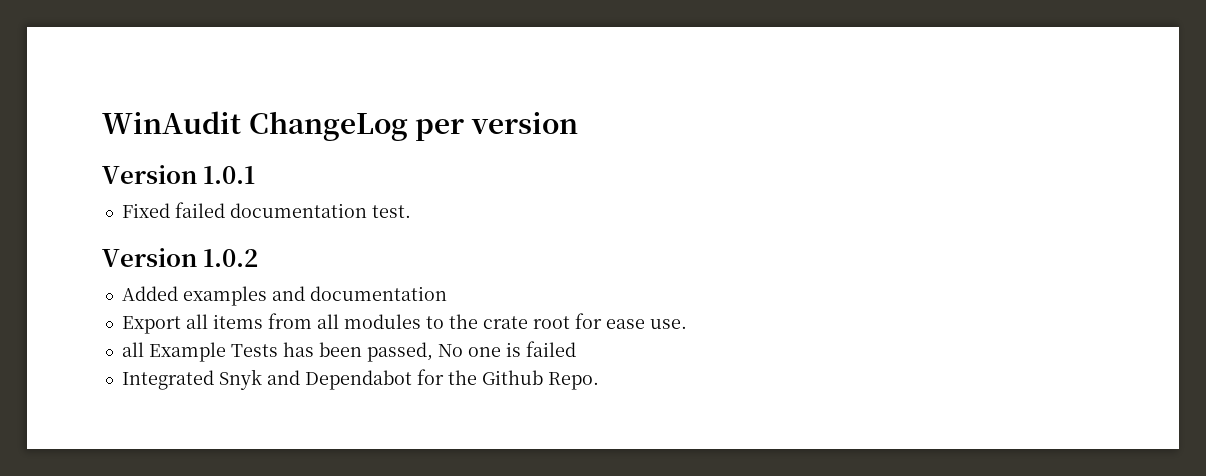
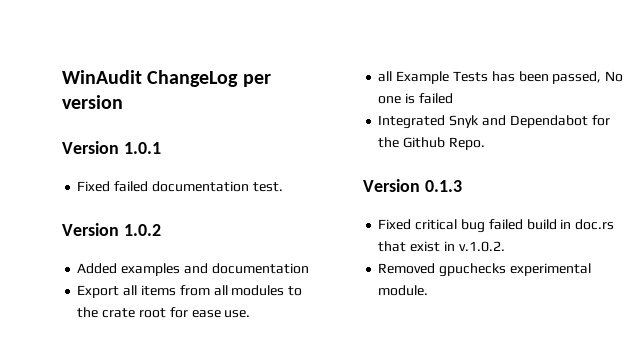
+ Version 0.1.3
+ Fixed critical bug failed build in doc.rs that exist in v.1.0.2.
+ Removed gpuchecks experimental module.

